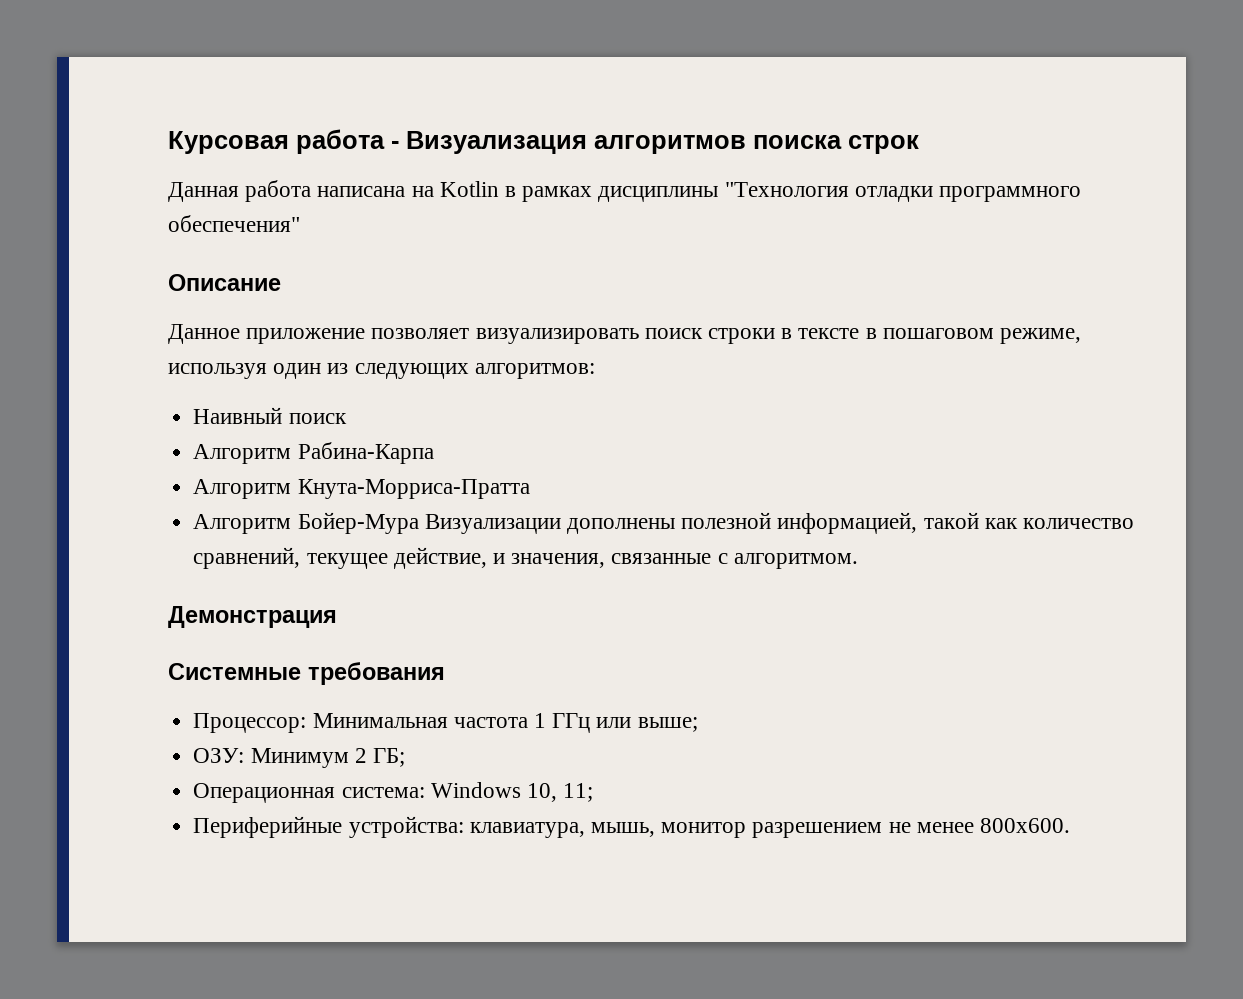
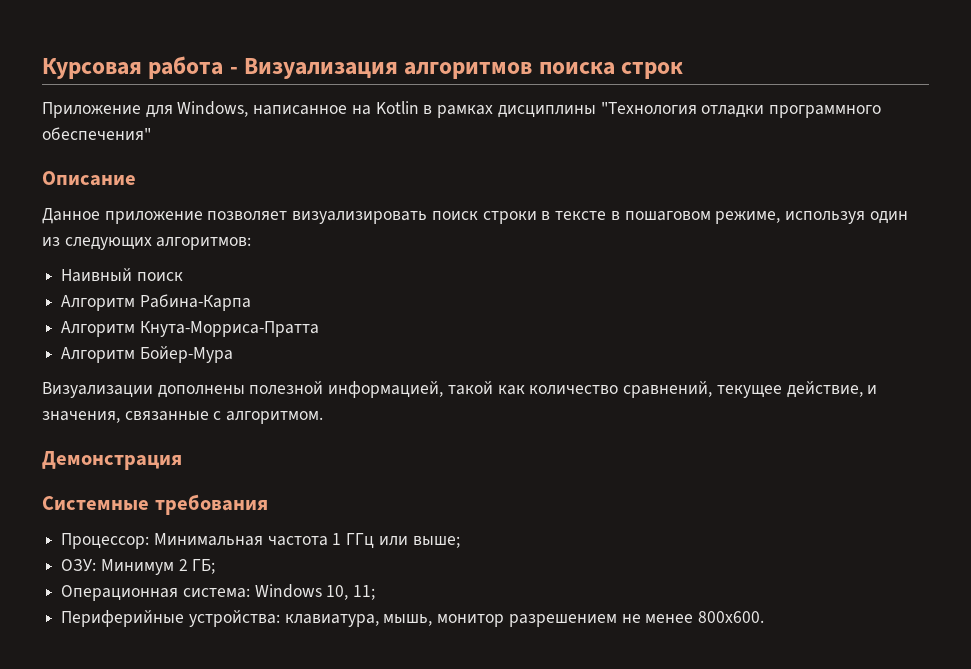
- Данная работа написана на Kotlin в рамках дисциплины "Технология отладки программного обеспечения"
+ Приложение для Windows, написанное на Kotlin в рамках дисциплины "Технология отладки программного обеспечения"
- Алгоритм Бойер-Мура Визуализации дополнены полезной информацией, такой как количество сравнений, текущее действие, и значения, связанные с алгоритмом.
+ Алгоритм Бойер-Мура
+ Визуализации дополнены полезной информацией, такой как количество сравнений, текущее действие, и значения, связанные с алгоритмом.

